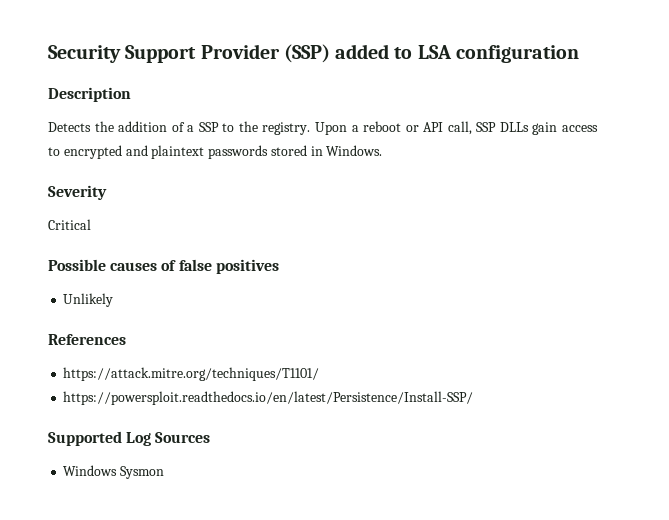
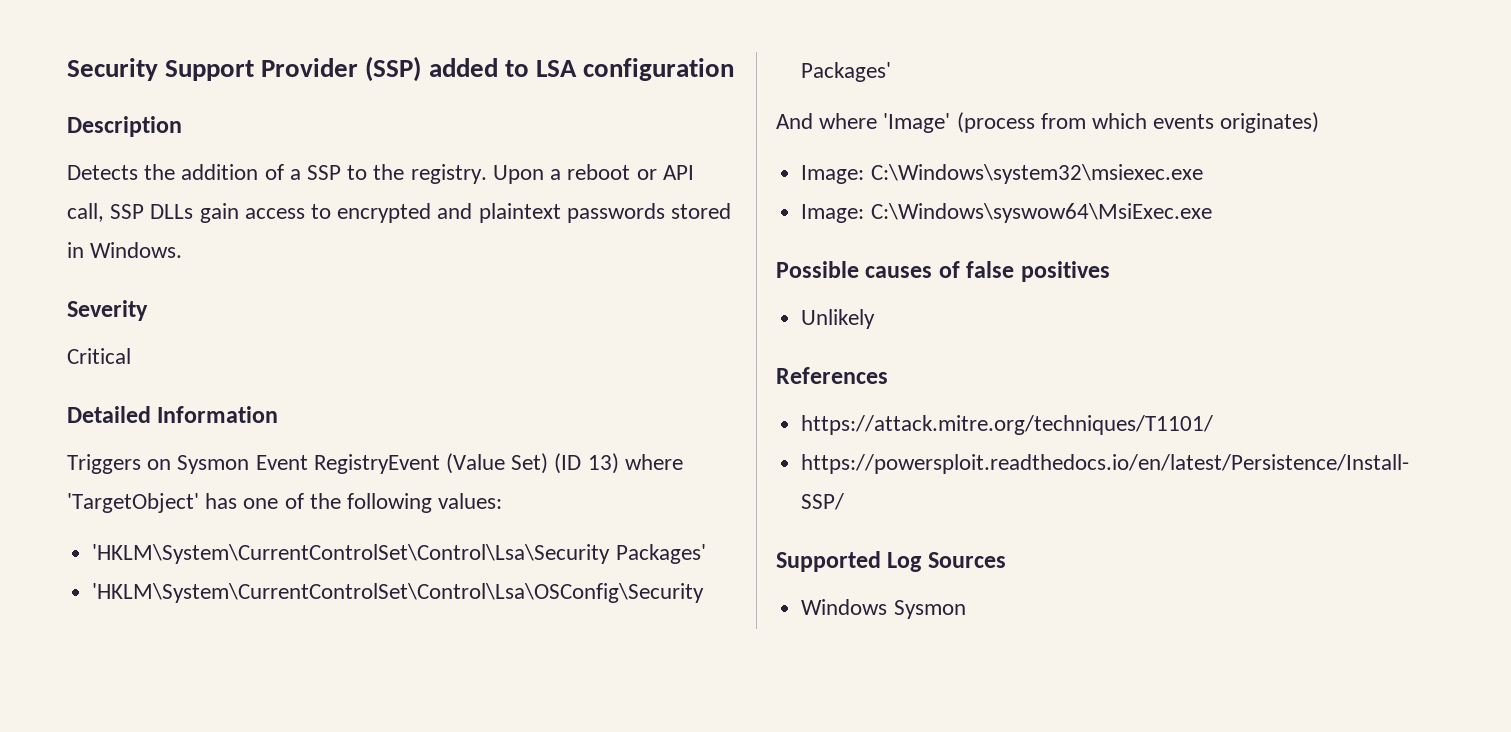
+ Detailed Information
+ Triggers on Sysmon Event RegistryEvent (Value Set) (ID 13) where 'TargetObject' has one of the following values:
+ 'HKLM\System\CurrentControlSet\Control\Lsa\Security Packages'
+ 'HKLM\System\CurrentControlSet\Control\Lsa\OSConfig\Security Packages'
+ And where 'Image' (process from which events originates)
+ Image: C:\Windows\system32\msiexec.exe
+ Image: C:\Windows\syswow64\MsiExec.exe

